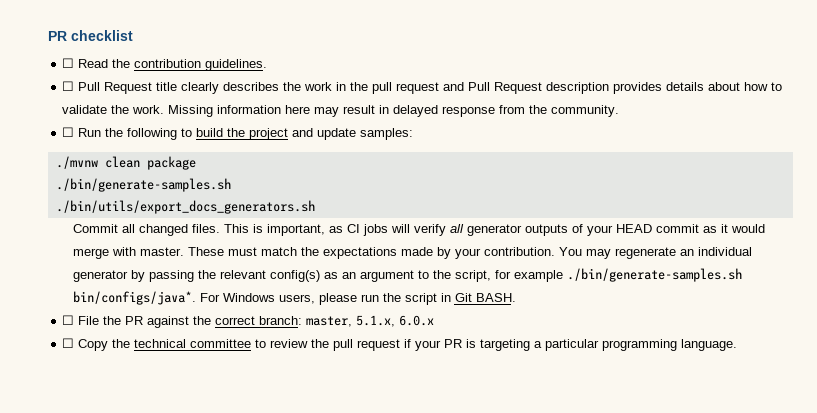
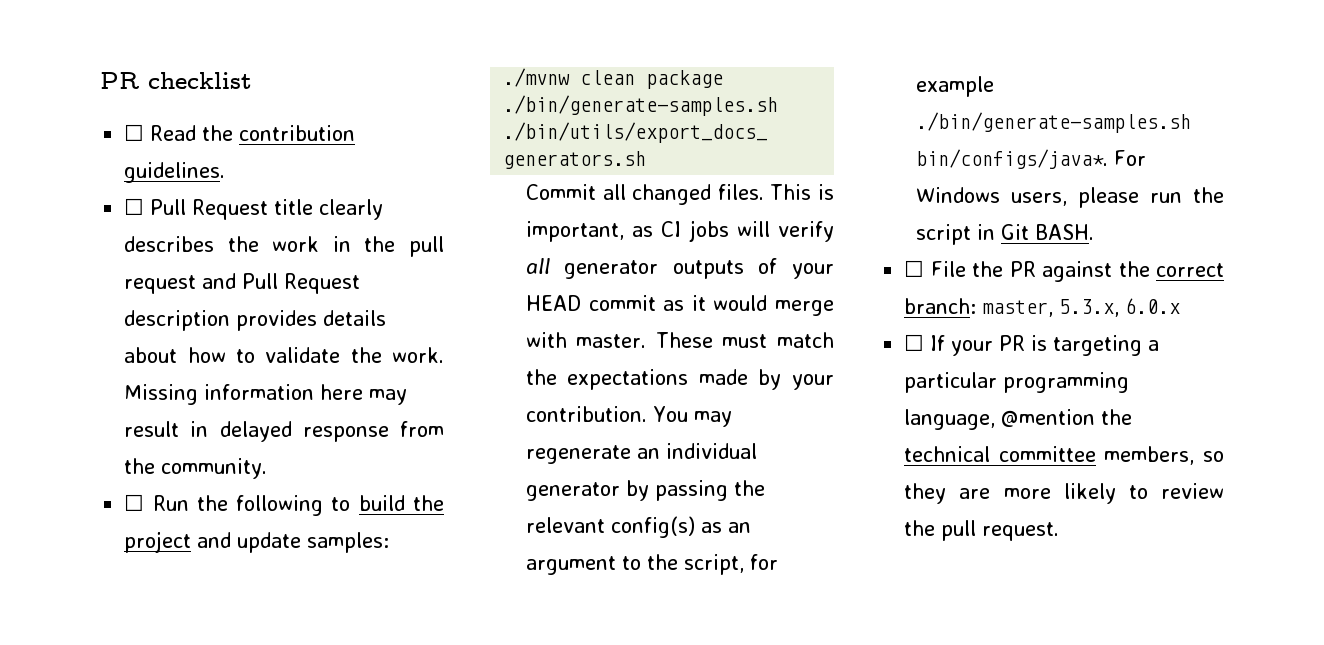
- ☐ File the PR against the correct branch: master, 5.1.x, 6.0.x
+ ☐ File the PR against the correct branch: master, 5.3.x, 6.0.x
- ☐ Copy the technical committee to review the pull request if your PR is targeting a particular programming language.
+ ☐ If your PR is targeting a particular programming language, @mention the technical committee members, so they are more likely to review the pull request.

